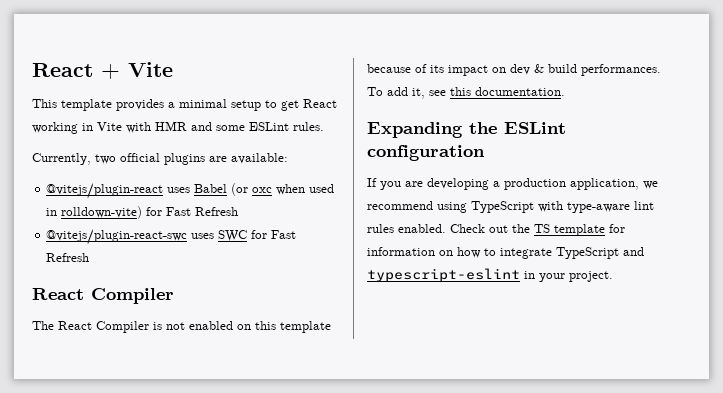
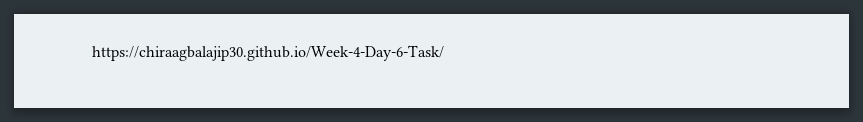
- React + Vite
- This template provides a minimal setup to get React working in Vite with HMR and some ESLint rules.
- Currently, two official plugins are available:
- @vitejs/plugin-react uses Babel (or oxc when used in rolldown-vite) for Fast Refresh
- @vitejs/plugin-react-swc uses SWC for Fast Refresh
- React Compiler
- The React Compiler is not enabled on this template because of its impact on dev & build performances. To add it, see this documentation.
- Expanding the ESLint configuration
- If you are developing a production application, we recommend using TypeScript with type-aware lint rules enabled. Check out the TS template for information on how to integrate TypeScript and typescript-eslint in your project.
+ https://chiraagbalajip30.github.io/Week-4-Day-6-Task/

